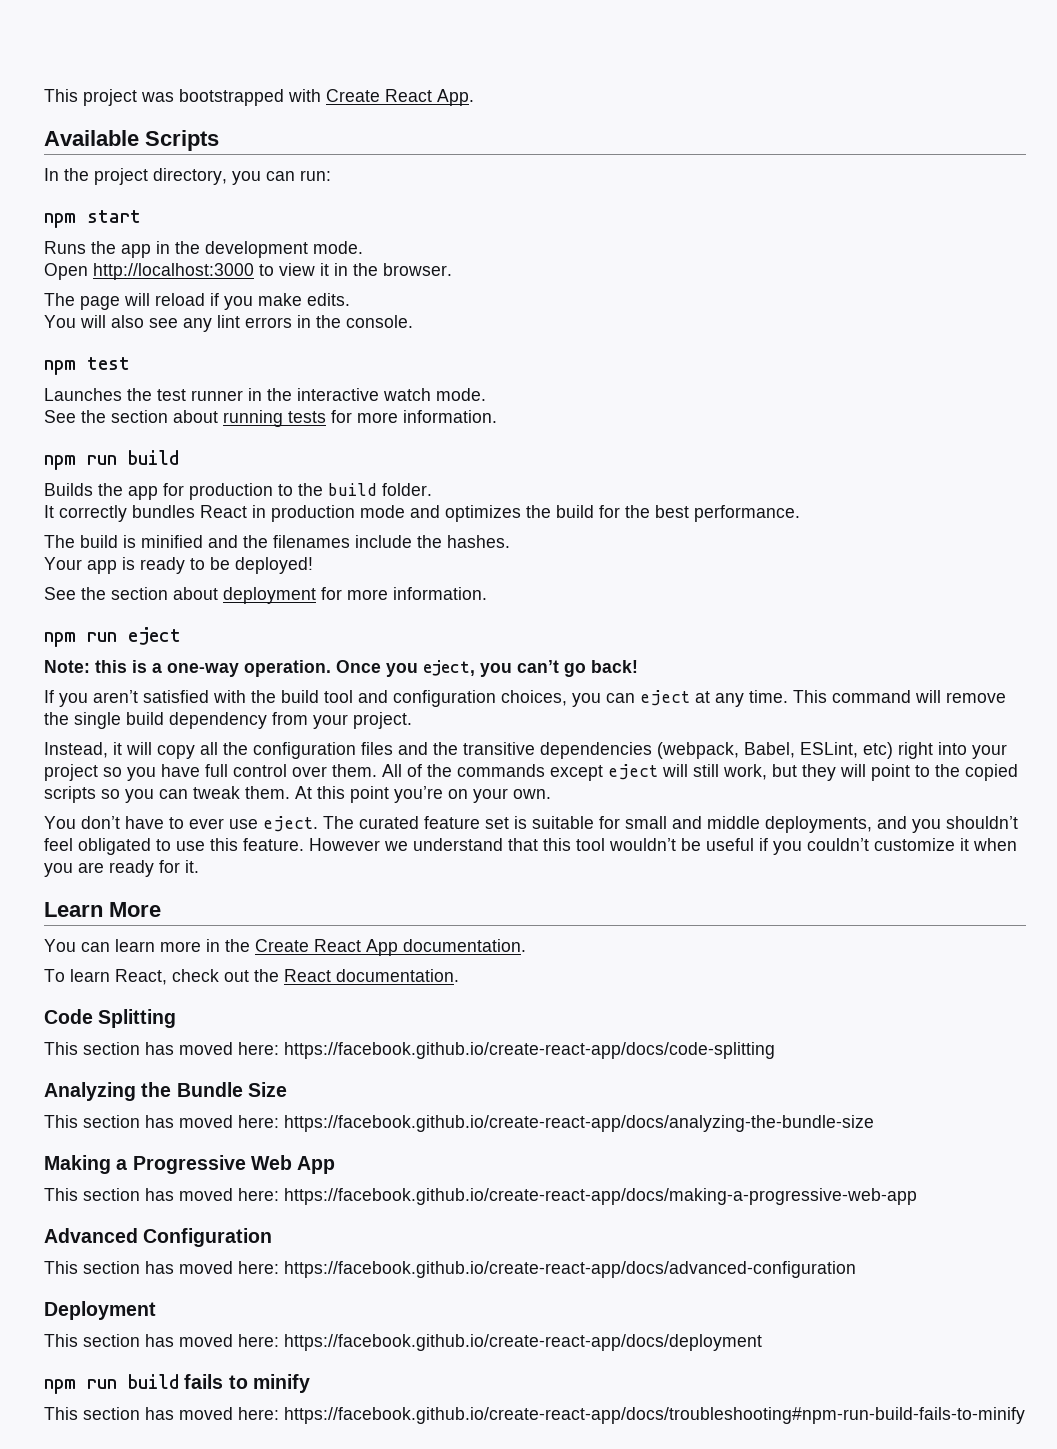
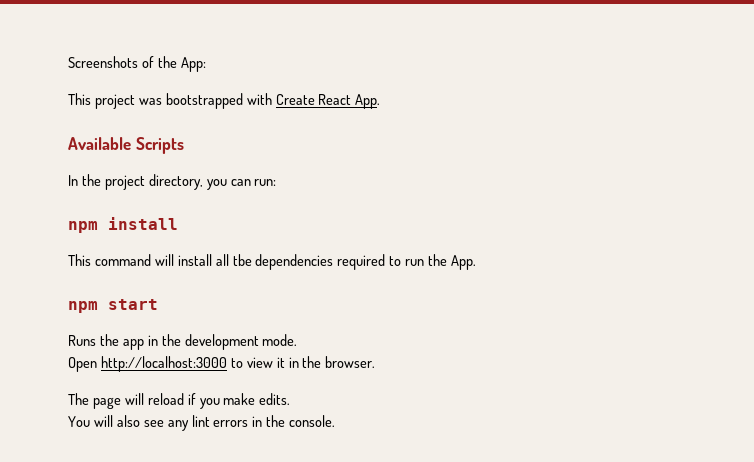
+ Screenshots of the App:
+ npm install
+ This command will install all tbe dependencies required to run the App.
- npm test
- Launches the test runner in the interactive watch mode.
- See the section about running tests for more information.
- npm run build
- Builds the app for production to the build folder.
- It correctly bundles React in production mode and optimizes the build for the best performance.
- The build is minified and the filenames include the hashes.
- Your app is ready to be deployed!
- See the section about deployment for more information.
- npm run eject
- Note: this is a one-way operation. Once you eject, you can’t go back!
- If you aren’t satisfied with the build tool and configuration choices, you can eject at any time. This command will remove the single build dependency from your project.
- Instead, it will copy all the configuration files and the transitive dependencies (webpack, Babel, ESLint, etc) right into your project so you have full control over them. All of the commands except eject will still work, but they will point to the copied scripts so you can tweak them. At this point you’re on your own.
- You don’t have to ever use eject. The curated feature set is suitable for small and middle deployments, and you shouldn’t feel obligated to use this feature. However we understand that this tool wouldn’t be useful if you couldn’t customize it when you are ready for it.
- Learn More
- You can learn more in the Create React App documentation.
- To learn React, check out the React documentation.
- Code Splitting
- This section has moved here: https://facebook.github.io/create-react-app/docs/code-splitting
- Analyzing the Bundle Size
- This section has moved here: https://facebook.github.io/create-react-app/docs/analyzing-the-bundle-size
- Making a Progressive Web App
- This section has moved here: https://facebook.github.io/create-react-app/docs/making-a-progressive-web-app
- Advanced Configuration
- This section has moved here: https://facebook.github.io/create-react-app/docs/advanced-configuration
- Deployment
- This section has moved here: https://facebook.github.io/create-react-app/docs/deployment
- npm run build fails to minify
- This section has moved here: https://facebook.github.io/create-react-app/docs/troubleshooting#npm-run-build-fails-to-minify

